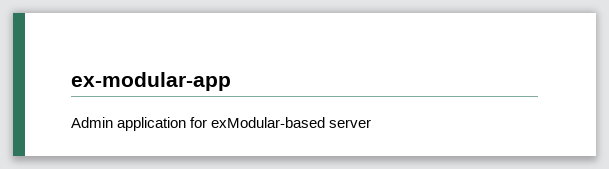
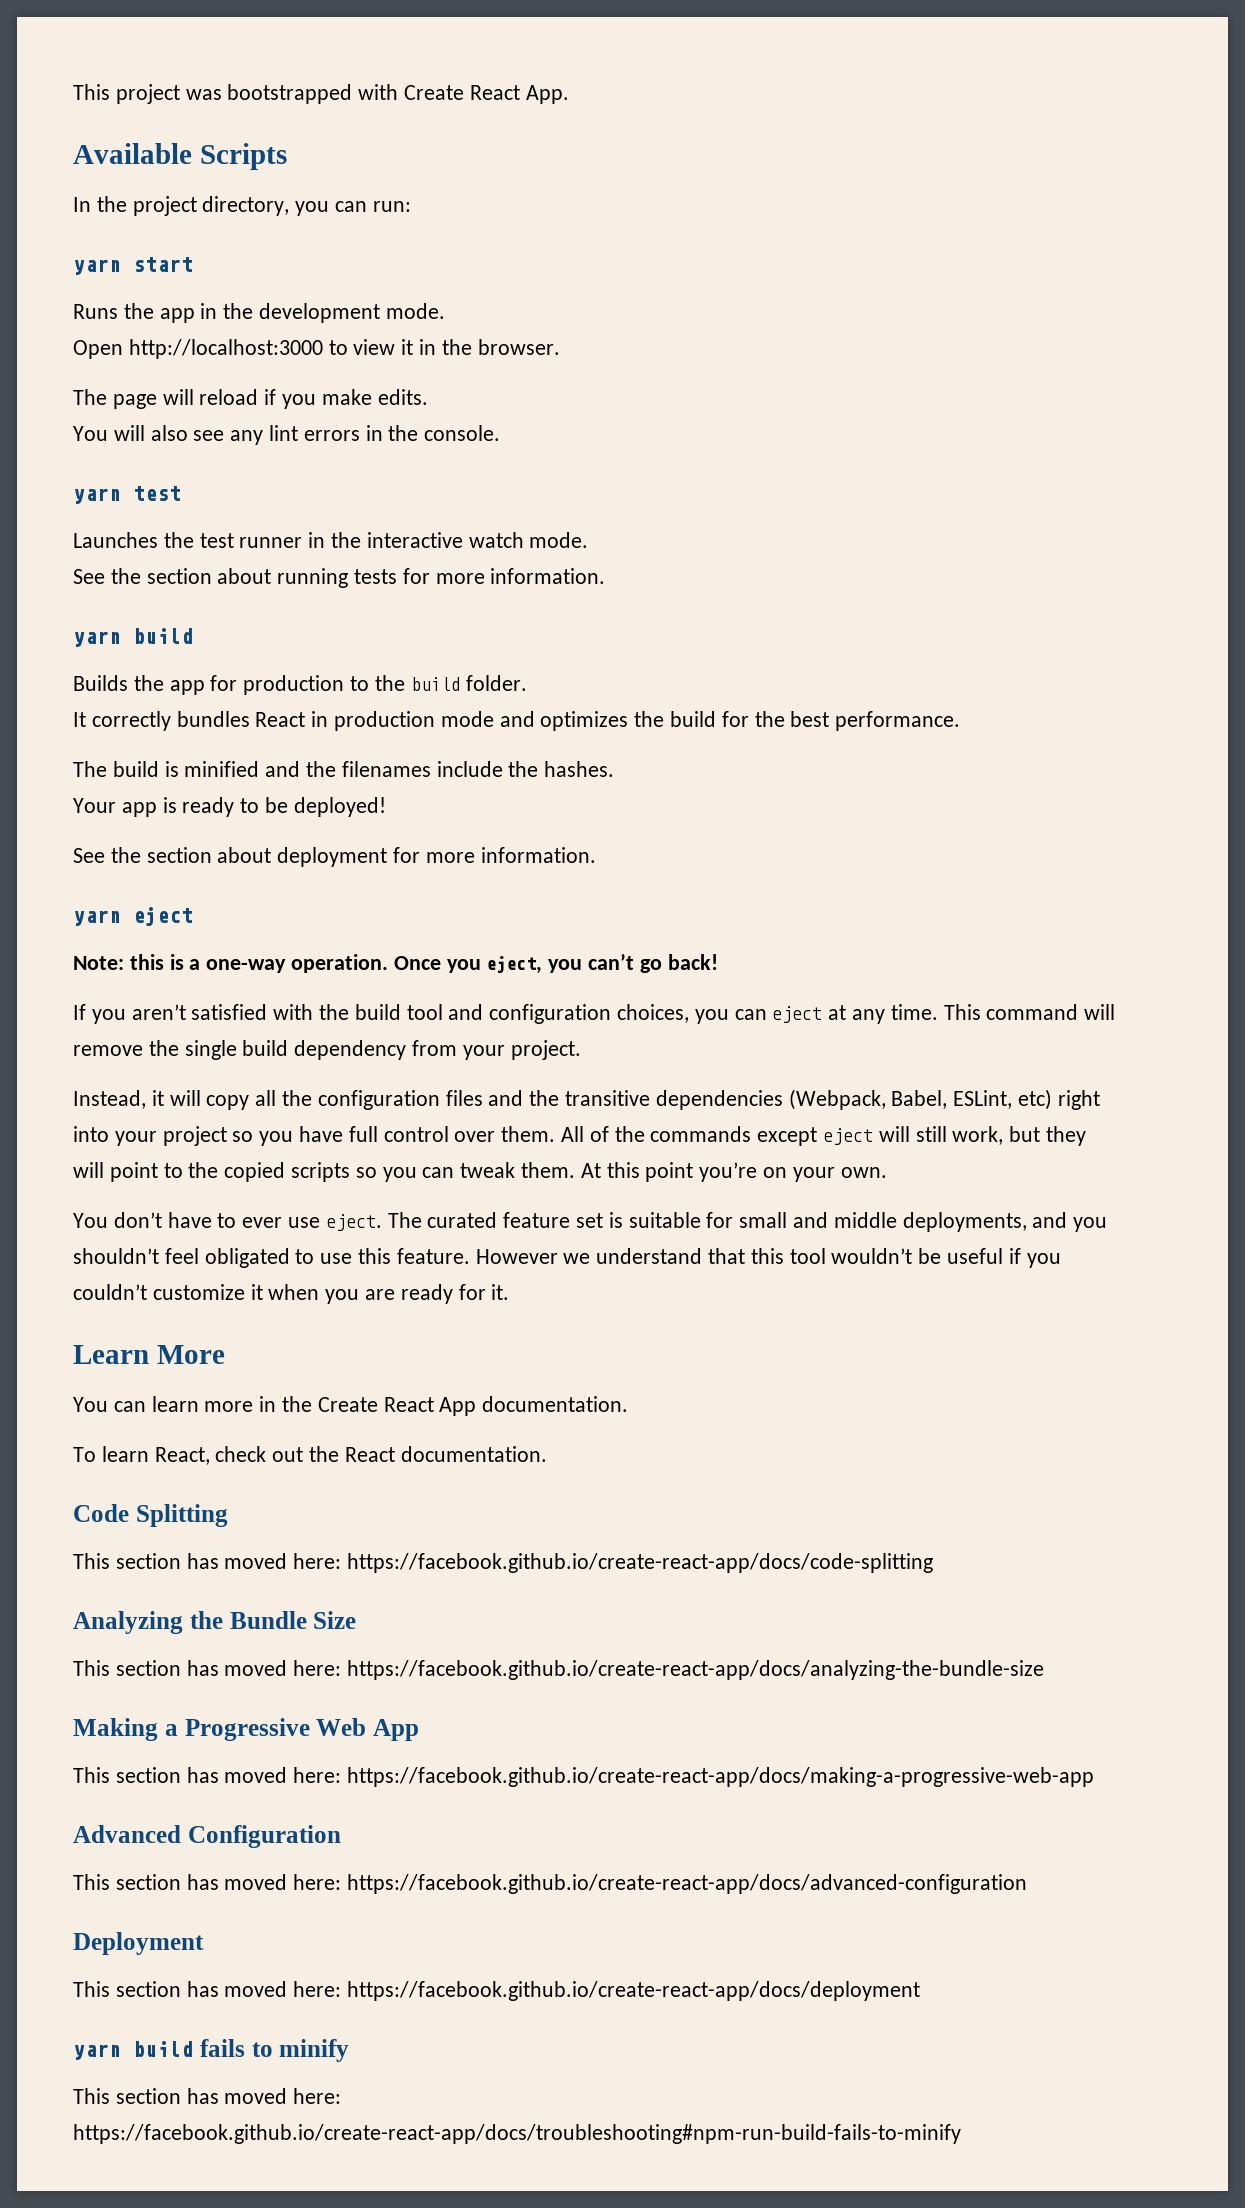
- ex-modular-app
- Admin application for exModular-based server
+ This project was bootstrapped with Create React App.
+ Available Scripts
+ In the project directory, you can run:
+ yarn start
+ Runs the app in the development mode.
+ Open http://localhost:3000 to view it in the browser.
+ The page will reload if you make edits.
+ You will also see any lint errors in the console.
+ yarn test
+ Launches the test runner in the interactive watch mode.
+ See the section about running tests for more information.
+ yarn build
+ Builds the app for production to the build folder.
+ It correctly bundles React in production mode and optimizes the build for the best performance.
+ The build is minified and the filenames include the hashes.
+ Your app is ready to be deployed!
+ See the section about deployment for more information.
+ yarn eject
+ Note: this is a one-way operation. Once you eject, you can’t go back!
+ If you aren’t satisfied with the build tool and configuration choices, you can eject at any time. This command will remove the single build dependency from your project.
+ Instead, it will copy all the configuration files and the transitive dependencies (Webpack, Babel, ESLint, etc) right into your project so you have full control over them. All of the commands except eject will still work, but they will point to the copied scripts so you can tweak them. At this point you’re on your own.
+ You don’t have to ever use eject. The curated feature set is suitable for small and middle deployments, and you shouldn’t feel obligated to use this feature. However we understand that this tool wouldn’t be useful if you couldn’t customize it when you are ready for it.
+ Learn More
+ You can learn more in the Create React App documentation.
+ To learn React, check out the React documentation.
+ Code Splitting
+ This section has moved here: https://facebook.github.io/create-react-app/docs/code-splitting
+ Analyzing the Bundle Size
+ This section has moved here: https://facebook.github.io/create-react-app/docs/analyzing-the-bundle-size
+ Making a Progressive Web App
+ This section has moved here: https://facebook.github.io/create-react-app/docs/making-a-progressive-web-app
+ Advanced Configuration
+ This section has moved here: https://facebook.github.io/create-react-app/docs/advanced-configuration
+ Deployment
+ This section has moved here: https://facebook.github.io/create-react-app/docs/deployment
+ yarn build fails to minify
+ This section has moved here: https://facebook.github.io/create-react-app/docs/troubleshooting#npm-run-build-fails-to-minify

